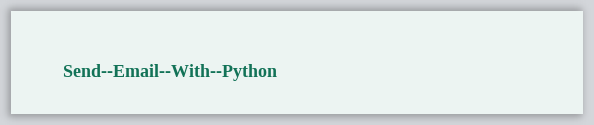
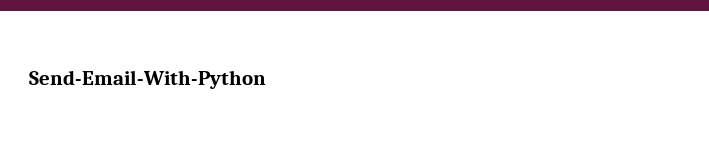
- Send--Email--With--Python
+ Send-Email-With-Python

